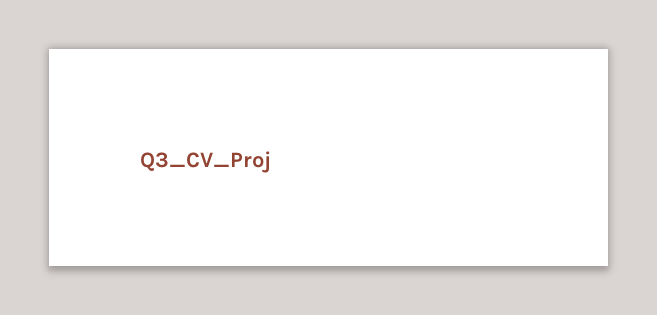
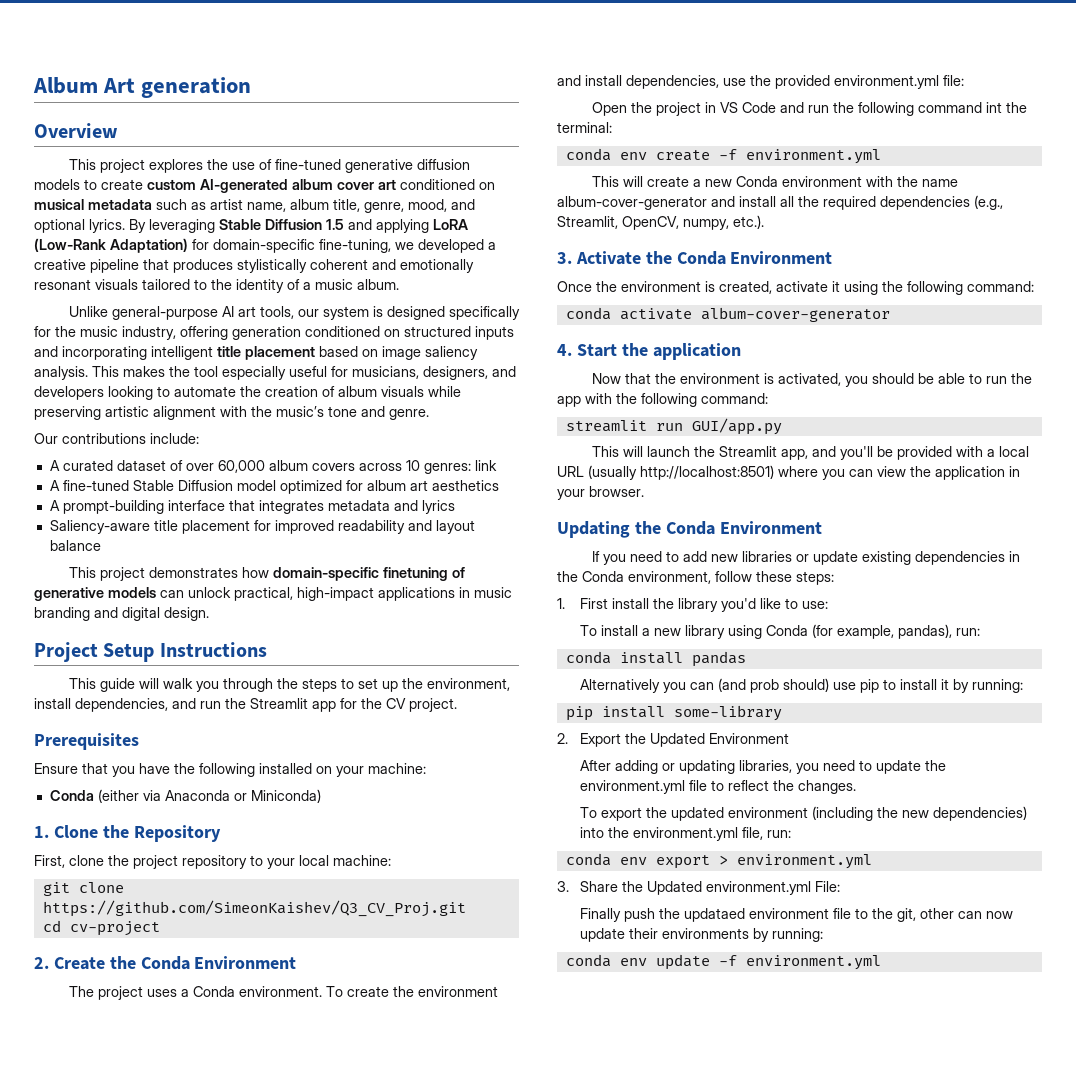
- Q3_CV_Proj
+ Album Art generation
+ Overview
+ This project explores the use of fine-tuned generative diffusion models to create custom AI-generated album cover art conditioned on musical metadata such as artist name, album title, genre, mood, and optional lyrics. By leveraging Stable Diffusion 1.5 and applying LoRA (Low-Rank Adaptation) for domain-specific fine-tuning, we developed a creative pipeline that produces stylistically coherent and emotionally resonant visuals tailored to the identity of a music album.
+ Unlike general-purpose AI art tools, our system is designed specifically for the music industry, offering generation conditioned on structured inputs and incorporating intelligent title placement based on image saliency analysis. This makes the tool especially useful for musicians, designers, and developers looking to automate the creation of album visuals while preserving artistic alignment with the music’s tone and genre.
+ Our contributions include:
+ A curated dataset of over 60,000 album covers across 10 genres: link
+ A fine-tuned Stable Diffusion model optimized for album art aesthetics
+ A prompt-building interface that integrates metadata and lyrics
+ Saliency-aware title placement for improved readability and layout balance
+ This project demonstrates how domain-specific finetuning of generative models can unlock practical, high-impact applications in music branding and digital design.
+ Project Setup Instructions
+ This guide will walk you through the steps to set up the environment, install dependencies, and run the Streamlit app for the CV project.
+ Prerequisites
+ Ensure that you have the following installed on your machine:
+ Conda (either via Anaconda or Miniconda)
+ 1. Clone the Repository
+ First, clone the project repository to your local machine:
+ git clone https://github.com/SimeonKaishev/Q3_CV_Proj.git
+ cd cv-project
+ 2. Create the Conda Environment
+ The project uses a Conda environment. To create the environment and install dependencies, use the provided environment.yml file:
+ Open the project in VS Code and run the following command int the terminal:
+ conda env create -f environment.yml
+ This will create a new Conda environment with the name album-cover-generator and install all the required dependencies (e.g., Streamlit, OpenCV, numpy, etc.).
+ 3. Activate the Conda Environment
+ Once the environment is created, activate it using the following command:
+ conda activate album-cover-generator
+ 4. Start the application
+ Now that the environment is activated, you should be able to run the app with the following command:
+ streamlit run GUI/app.py
+ This will launch the Streamlit app, and you'll be provided with a local URL (usually http://localhost:8501) where you can view the application in your browser.
+ Updating the Conda Environment
+ If you need to add new libraries or update existing dependencies in the Conda environment, follow these steps:
+ 1. First install the library you'd like to use:
+ To install a new library using Conda (for example, pandas), run:
+ conda install pandas
+ Alternatively you can (and prob should) use pip to install it by running:
+ pip install some-library
+ 2. Export the Updated Environment
+ After adding or updating libraries, you need to update the environment.yml file to reflect the changes.
+ To export the updated environment (including the new dependencies) into the environment.yml file, run:
+ conda env export > environment.yml
+ 3. Share the Updated environment.yml File:
+ Finally push the updataed environment file to the git, other can now update their environments by running:
+ conda env update -f environment.yml

